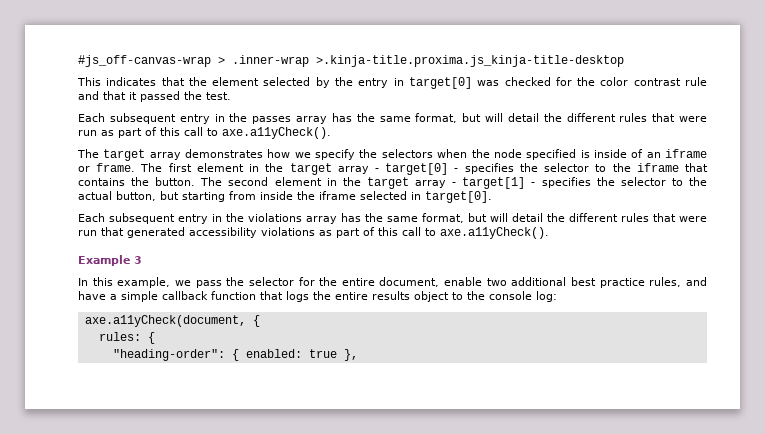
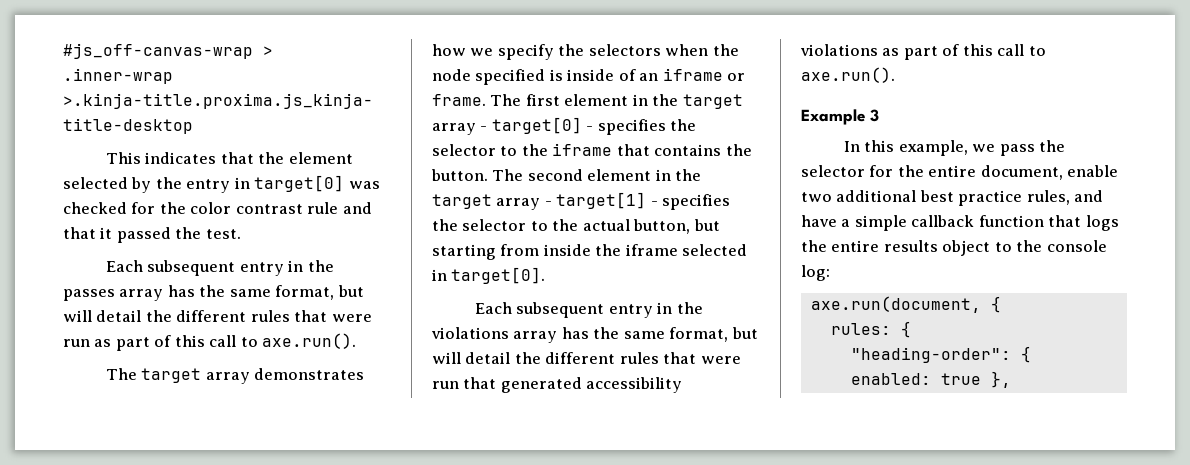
- Each subsequent entry in the passes array has the same format, but will detail the different rules that were run as part of this call to axe.a11yCheck().
+ Each subsequent entry in the passes array has the same format, but will detail the different rules that were run as part of this call to axe.run().
- Each subsequent entry in the violations array has the same format, but will detail the different rules that were run that generated accessibility violations as part of this call to axe.a11yCheck().
+ Each subsequent entry in the violations array has the same format, but will detail the different rules that were run that generated accessibility violations as part of this call to axe.run().
- axe.a11yCheck(document, {
+ axe.run(document, {

